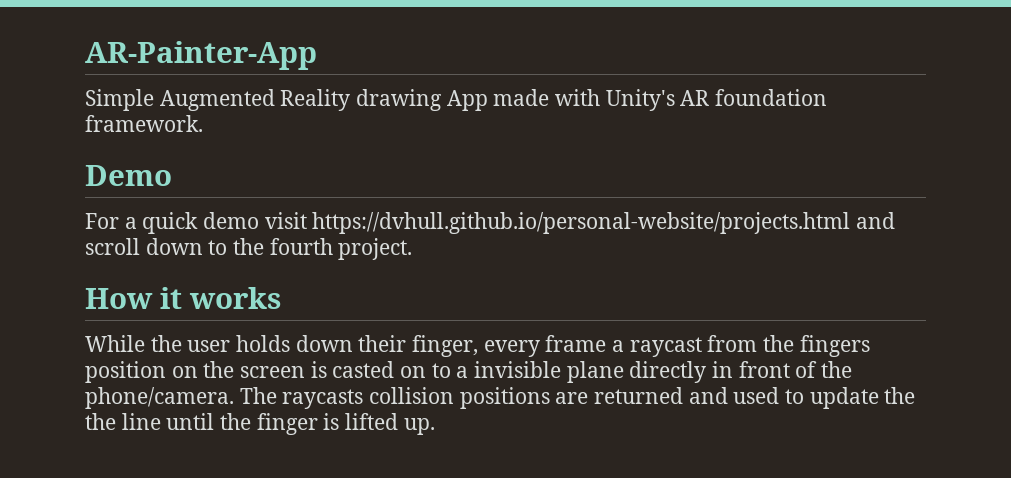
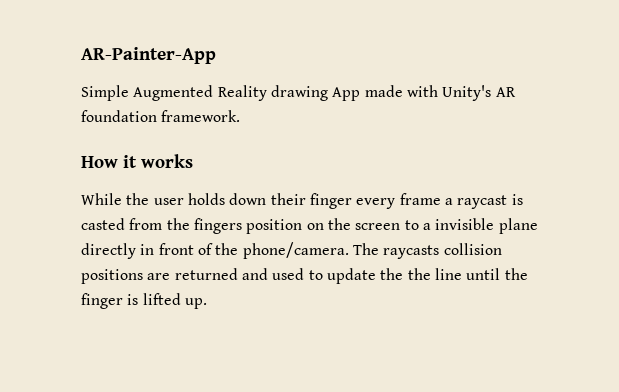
- Demo
- For a quick demo visit https://dvhull.github.io/personal-website/projects.html and scroll down to the fourth project.
- While the user holds down their finger, every frame a raycast from the fingers position on the screen is casted on to a invisible plane directly in front of the phone/camera.
+ While the user holds down their finger every frame a raycast is casted from the fingers position on the screen to a invisible plane directly in front of the phone/camera.

